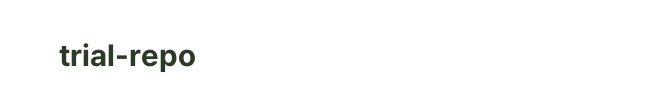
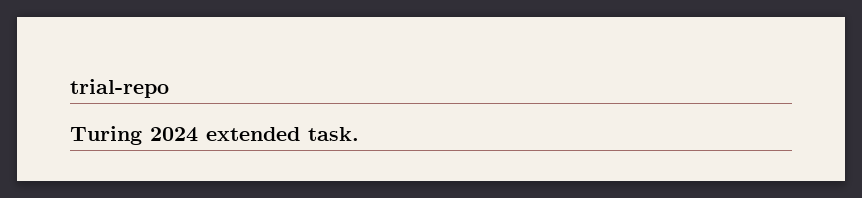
+ Turing 2024 extended task.

